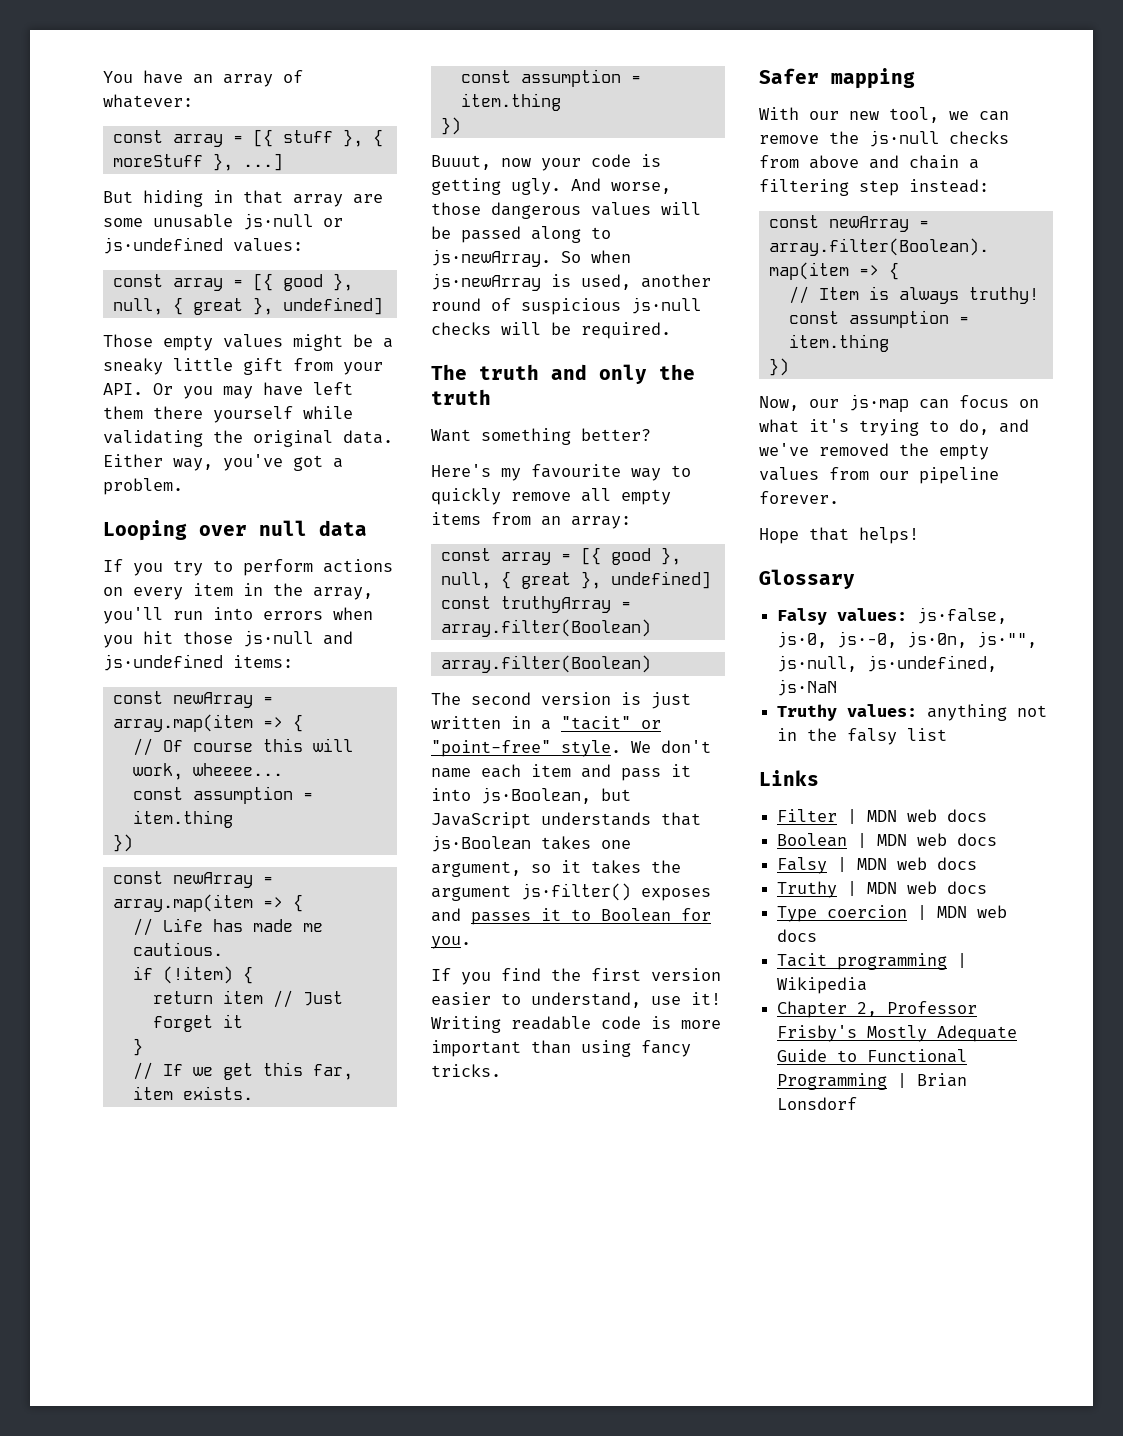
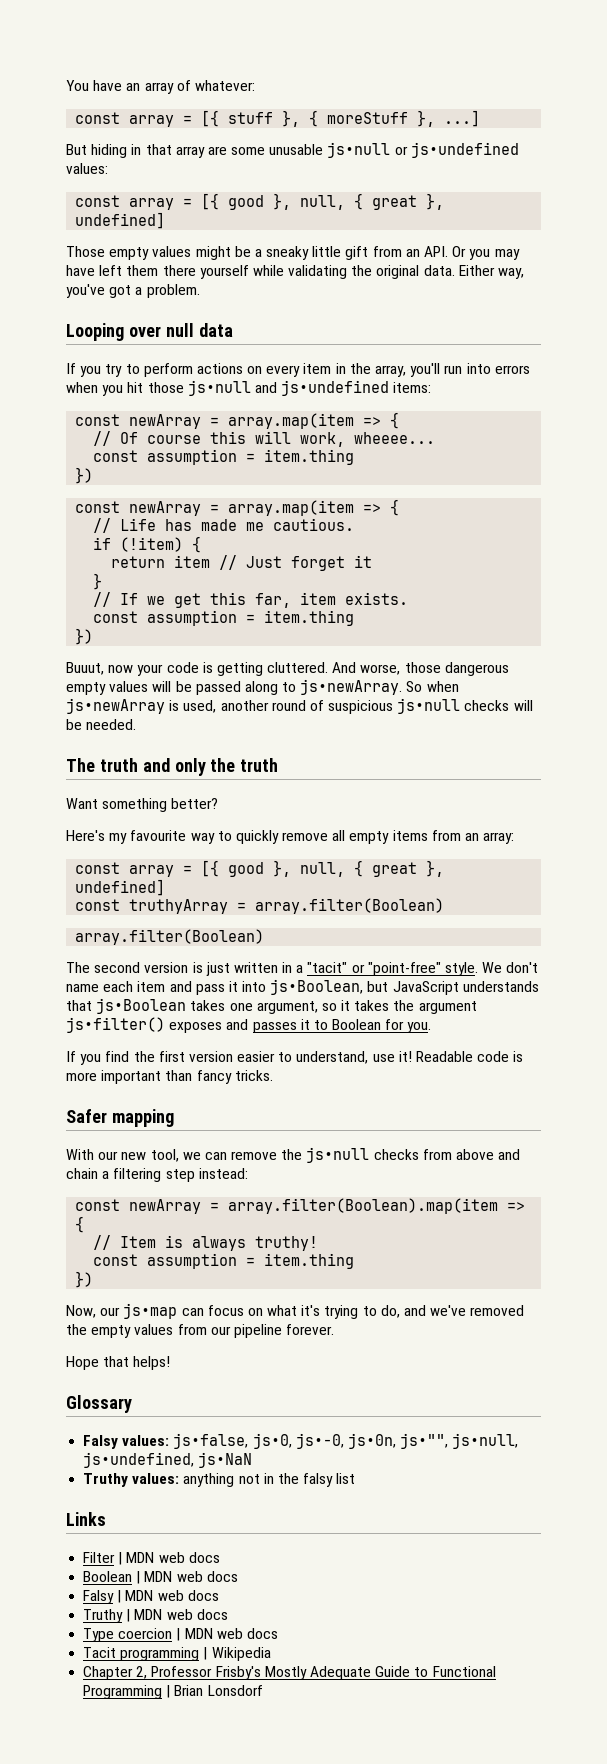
- Those empty values might be a sneaky little gift from your API. Or you may have left them there yourself while validating the original data.
+ Those empty values might be a sneaky little gift from an API. Or you may have left them there yourself while validating the original data.
- Buuut, now your code is getting ugly.
+ Buuut, now your code is getting cluttered.
- And worse, those dangerous values will be passed along to js•newArray.
+ And worse, those dangerous empty values will be passed along to js•newArray.
- So when js•newArray is used, another round of suspicious js•null checks will be required.
+ So when js•newArray is used, another round of suspicious js•null checks will be needed.
- Writing readable code is more important than using fancy tricks.
+ Readable code is more important than fancy tricks.

